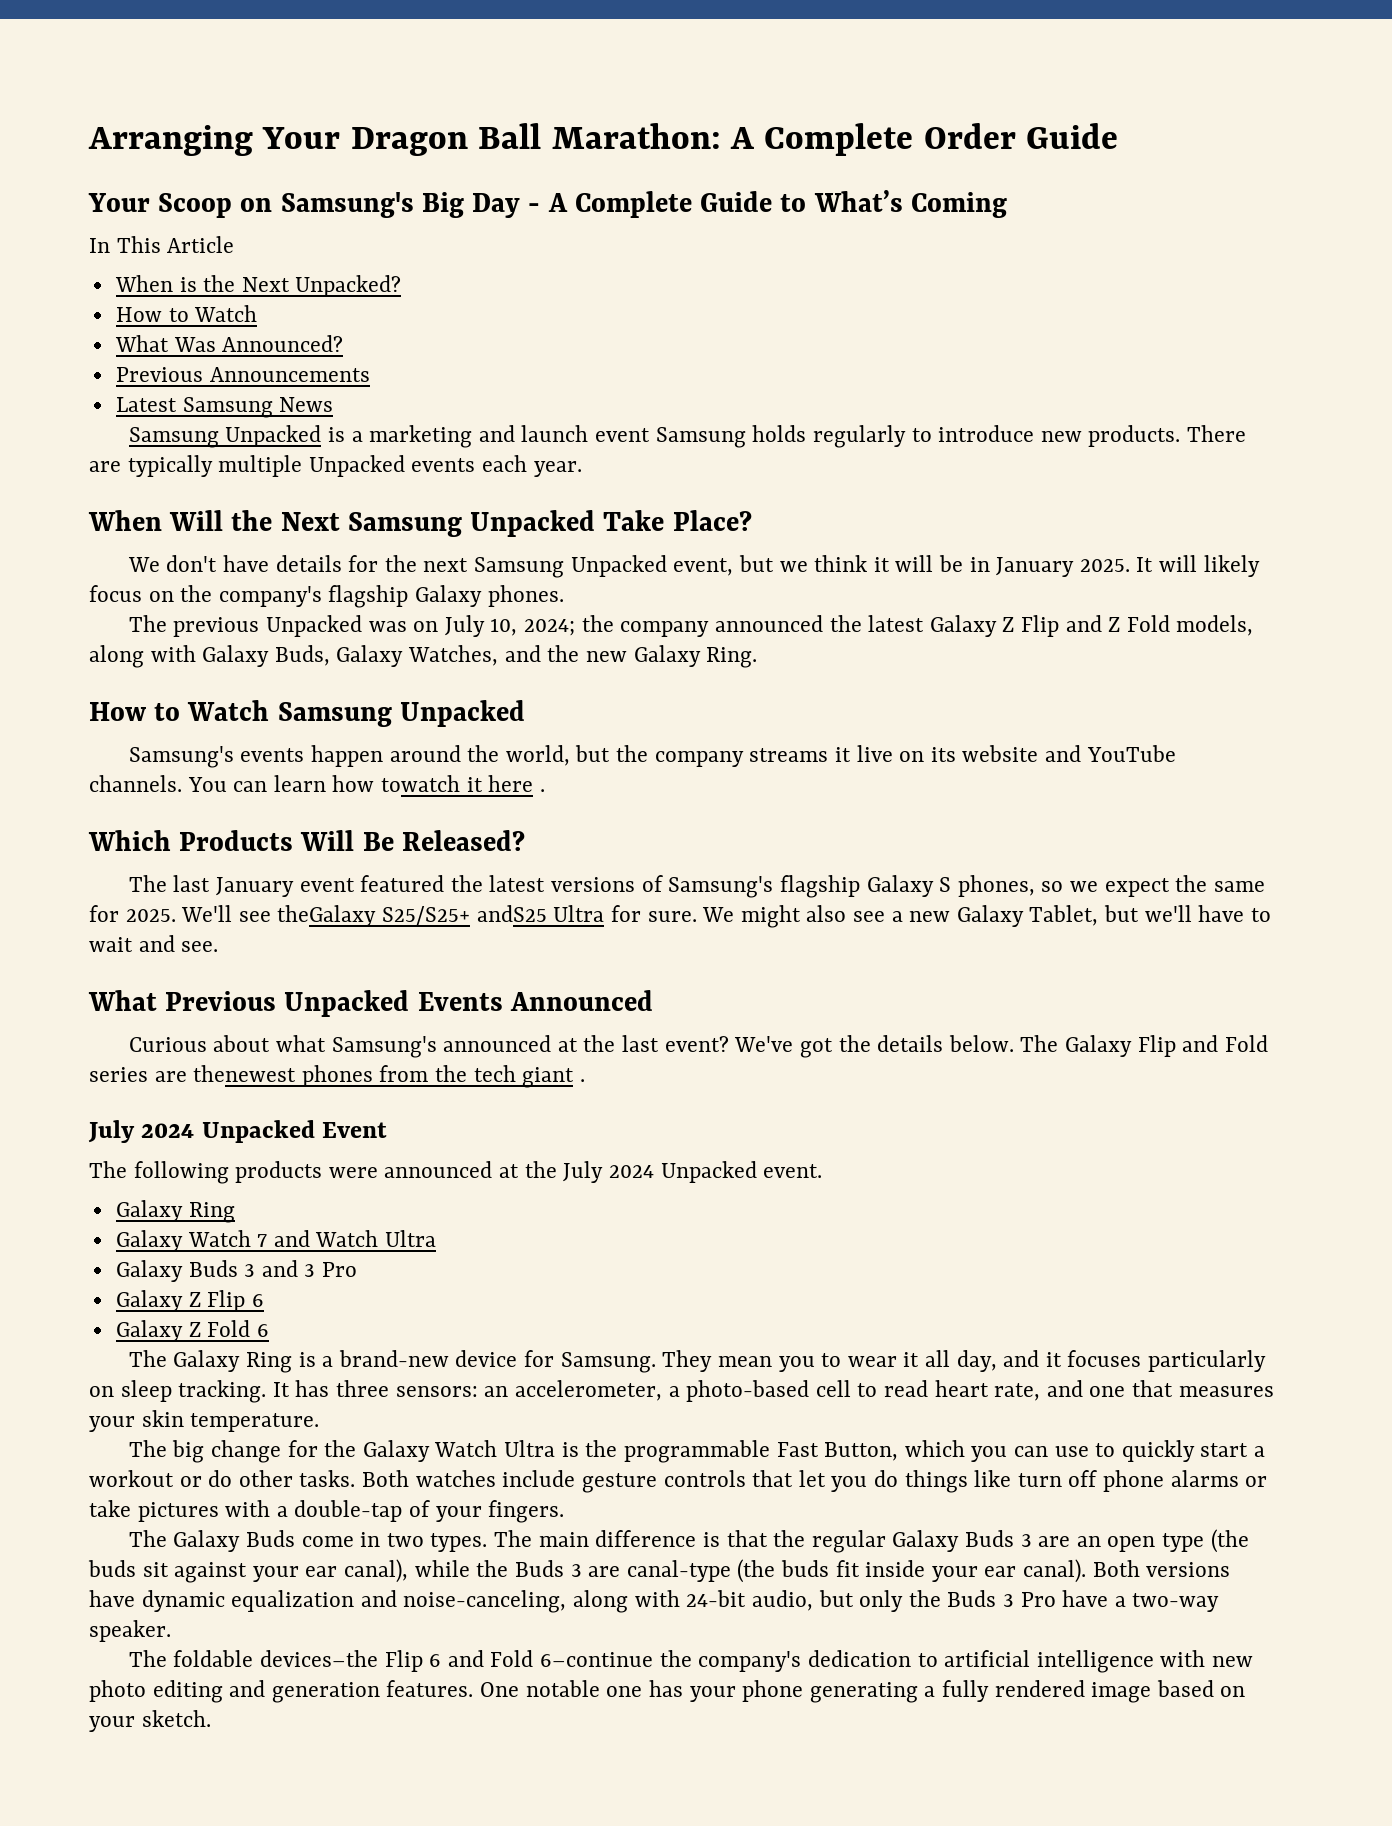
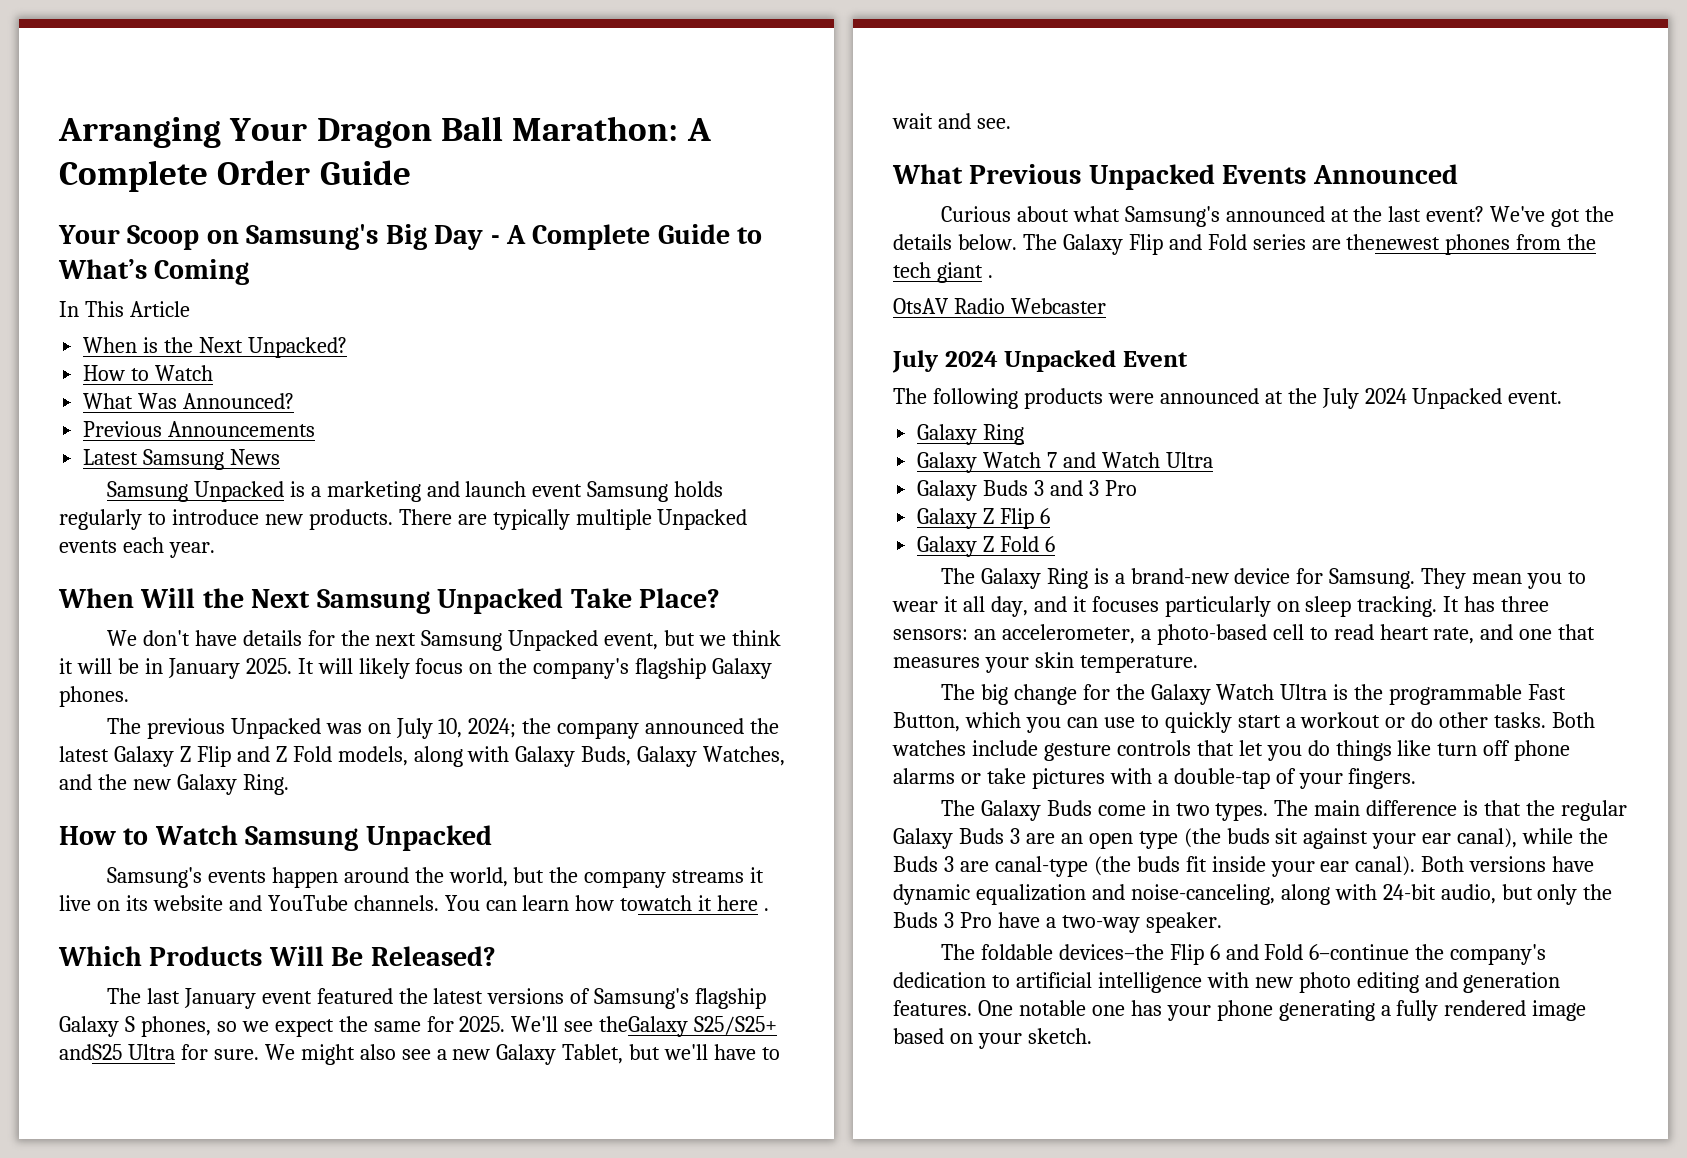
+ OtsAV Radio Webcaster

